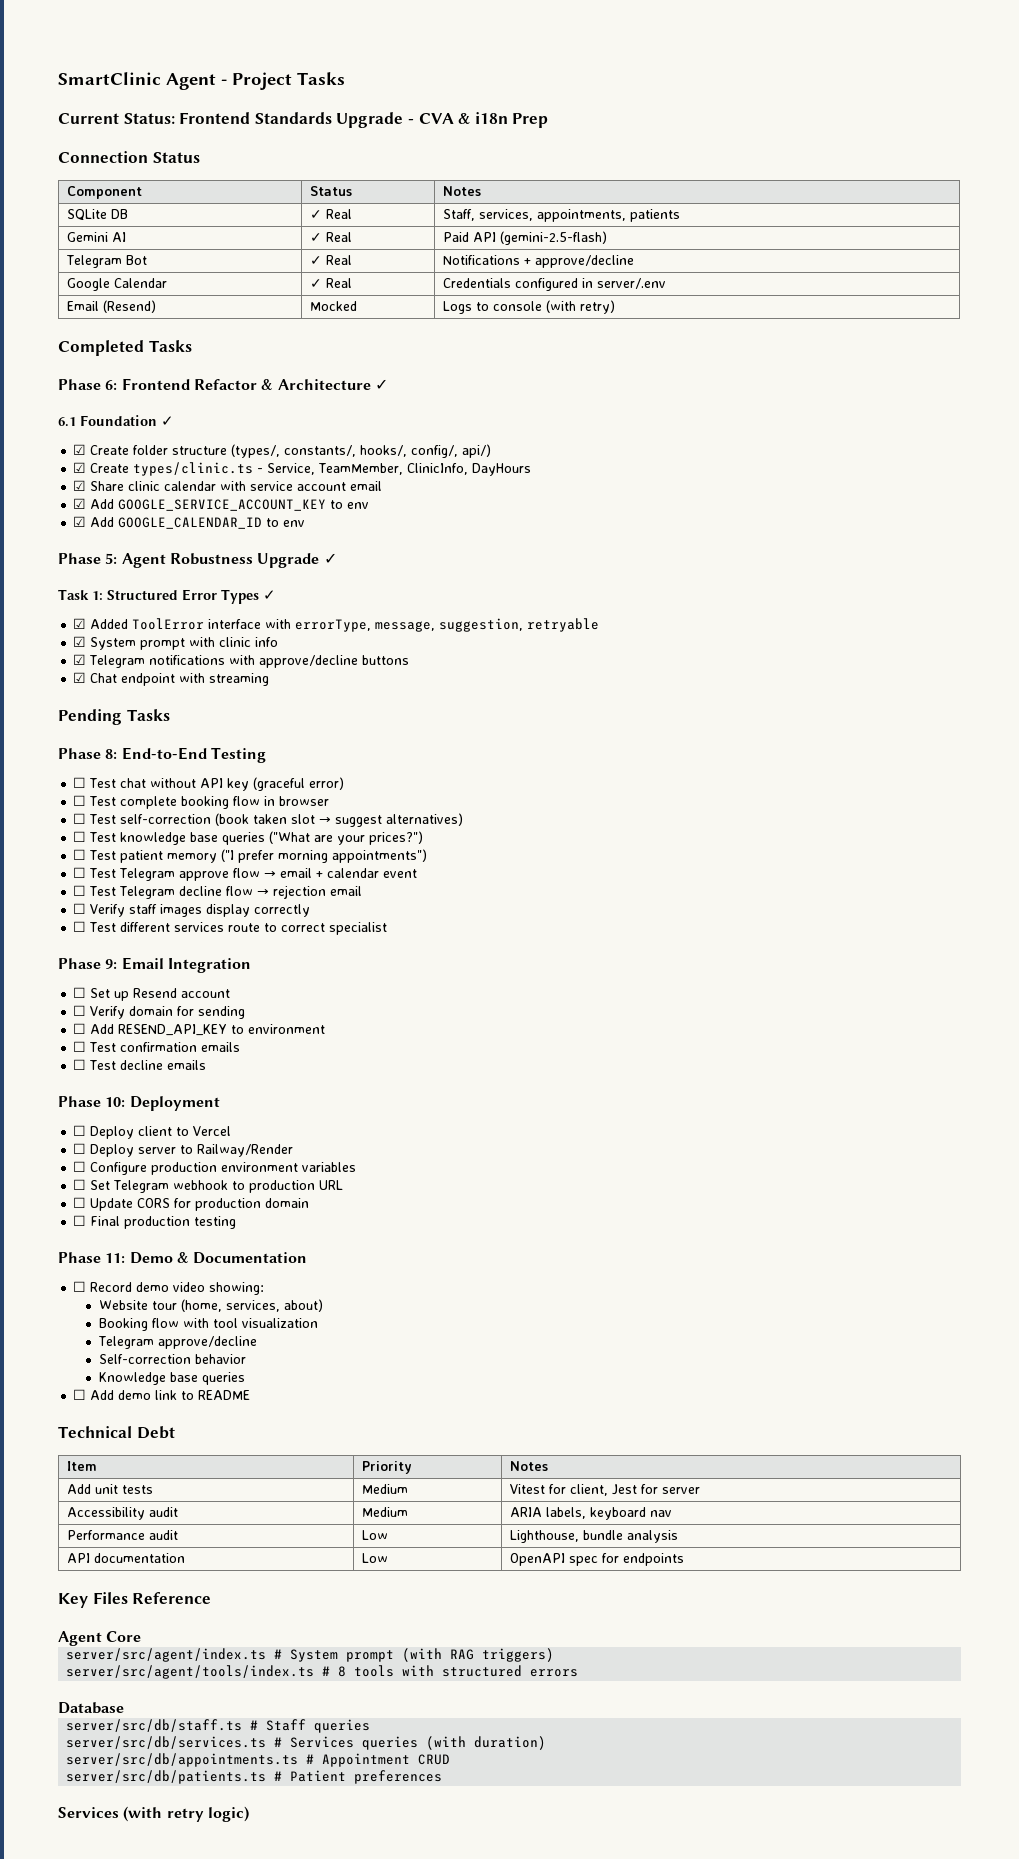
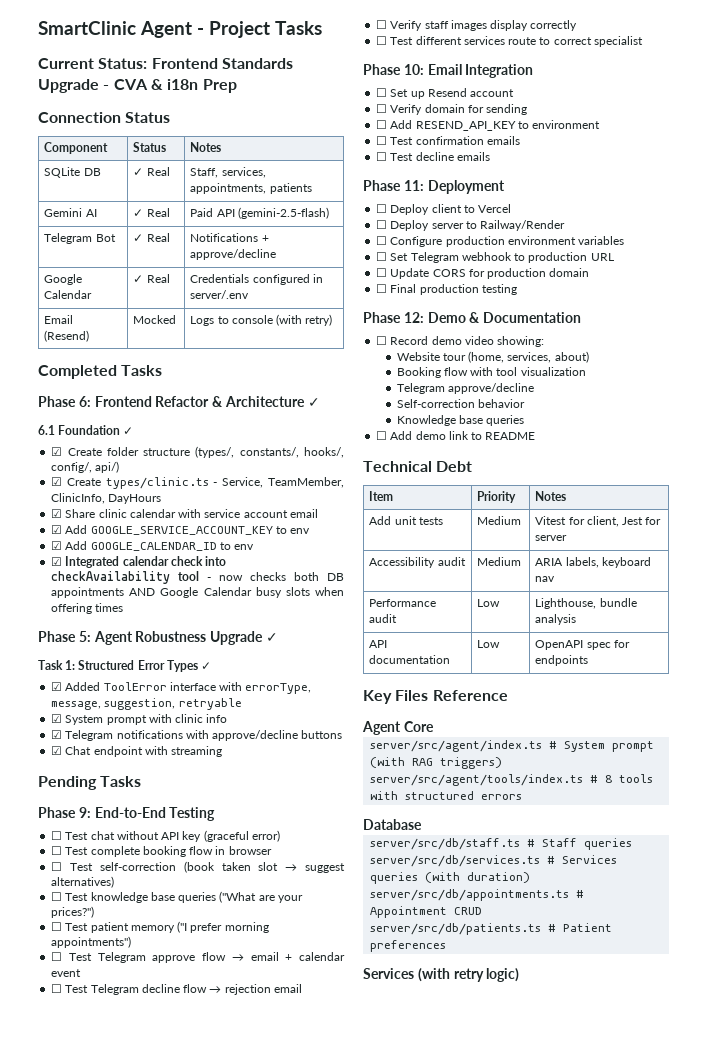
+ ☑ Integrated calendar check into checkAvailability tool - now checks both DB appointments AND Google Calendar busy slots when offering times
- Phase 8: End-to-End Testing
+ Phase 9: End-to-End Testing
- Phase 9: Email Integration
+ Phase 10: Email Integration
- Phase 10: Deployment
+ Phase 11: Deployment
- Phase 11: Demo & Documentation
+ Phase 12: Demo & Documentation

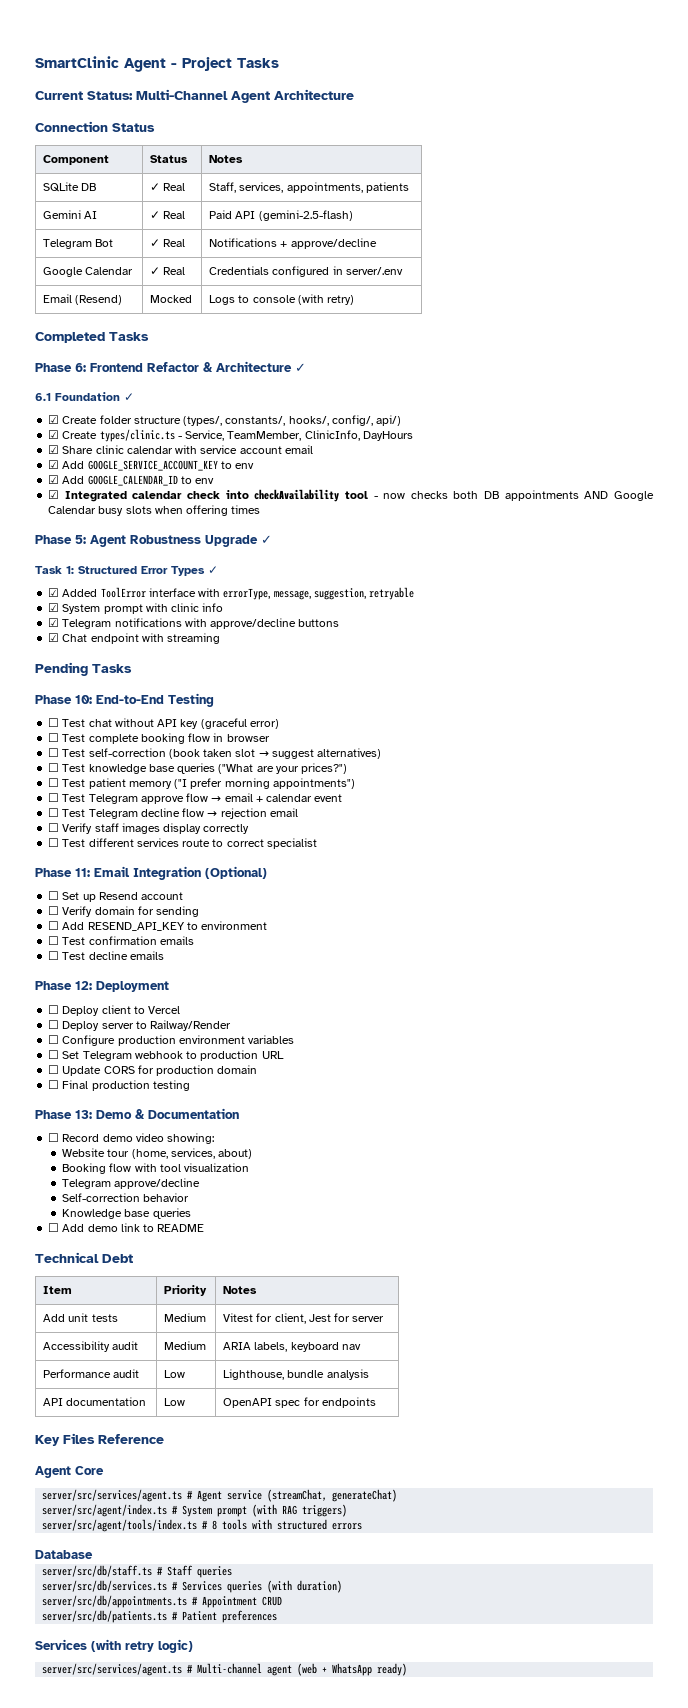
- Current Status: Frontend Standards Upgrade - CVA & i18n Prep
+ Current Status: Multi-Channel Agent Architecture
- Phase 9: End-to-End Testing
+ Phase 10: End-to-End Testing
- Phase 10: Email Integration
+ Phase 11: Email Integration (Optional)
- Phase 11: Deployment
+ Phase 12: Deployment
- Phase 12: Demo & Documentation
+ Phase 13: Demo & Documentation
+ server/src/services/agent.ts # Agent service (streamChat, generateChat)
+ server/src/services/agent.ts # Multi-channel agent (web + WhatsApp ready)

